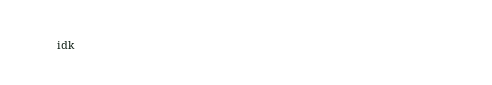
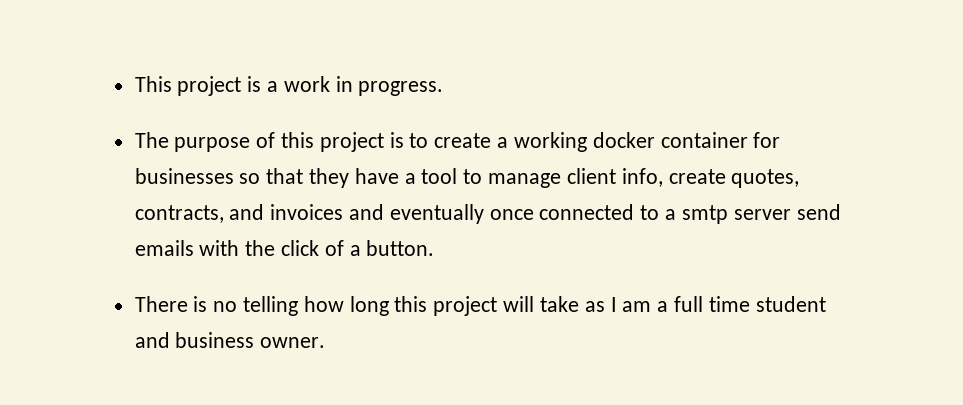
- idk
+ This project is a work in progress.
+ The purpose of this project is to create a working docker container for businesses so that they have a tool to manage client info, create quotes, contracts, and invoices and eventually once connected to a smtp server send emails with the click of a button.
+ There is no telling how long this project will take as I am a full time student and business owner.

